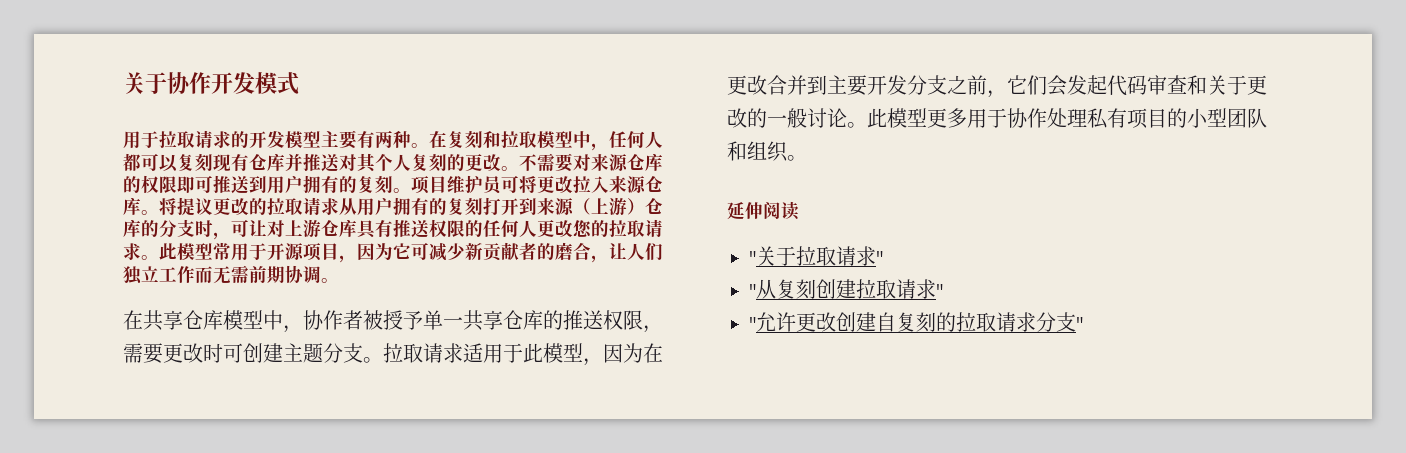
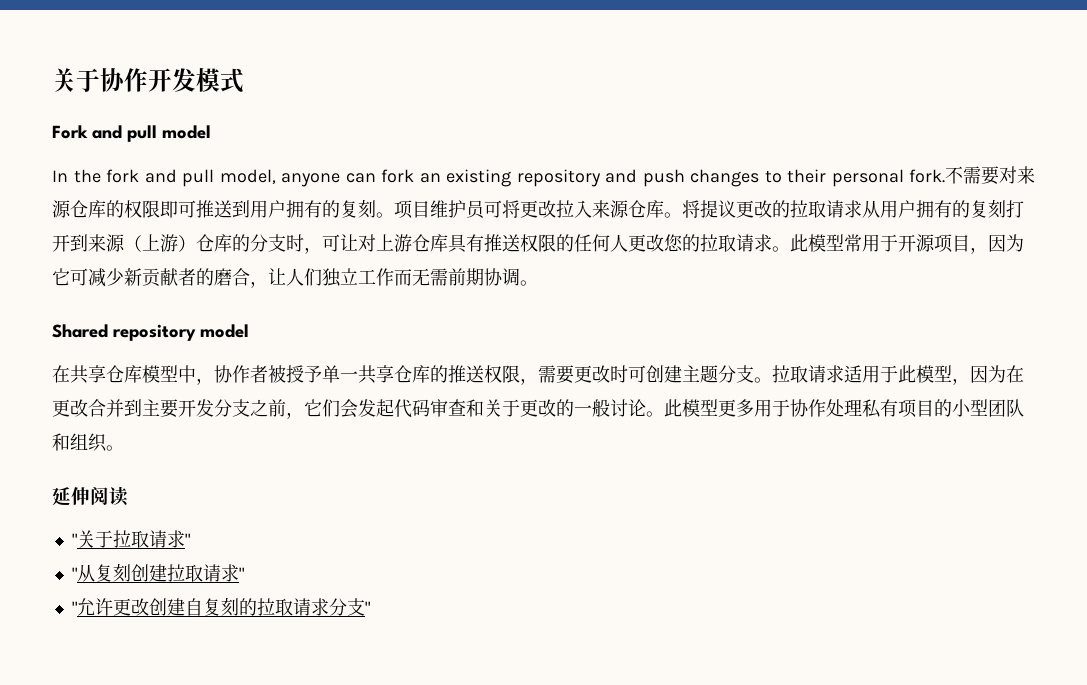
- 用于拉取请求的开发模型主要有两种。在复刻和拉取模型中，任何人都可以复刻现有仓库并推送对其个人复刻的更改。
+ Fork and pull model
+ In the fork and pull model, anyone can fork an existing repository and push changes to their personal fork.
+ Shared repository model

